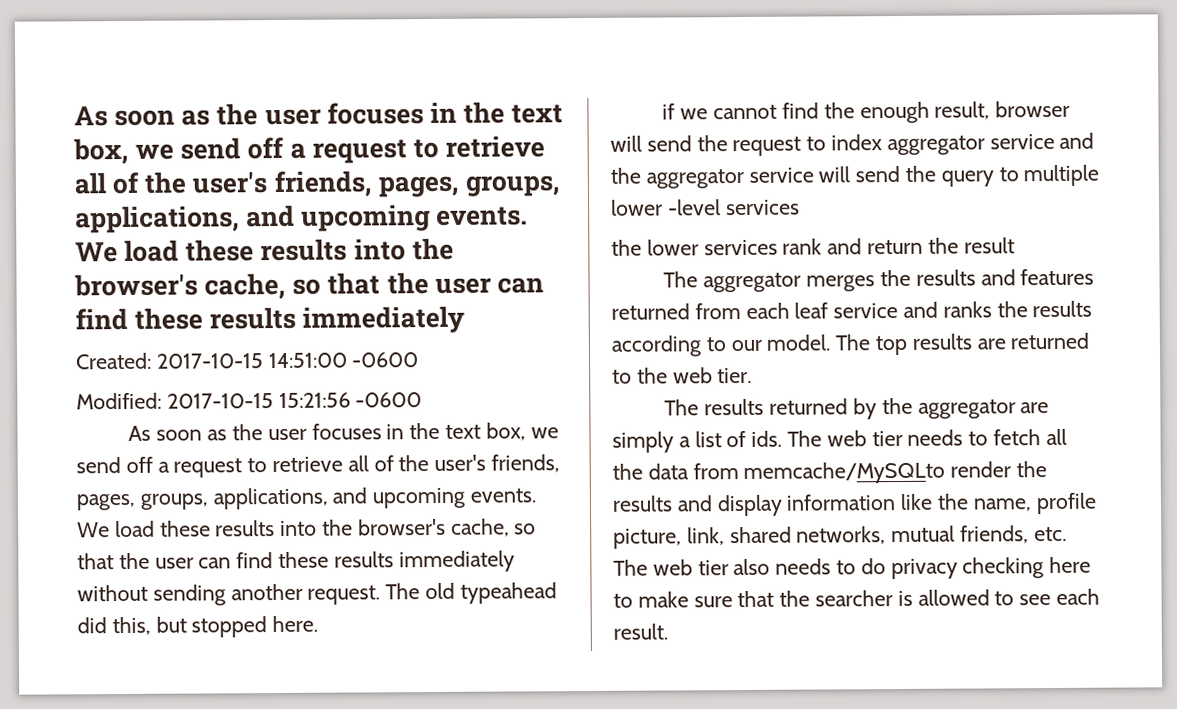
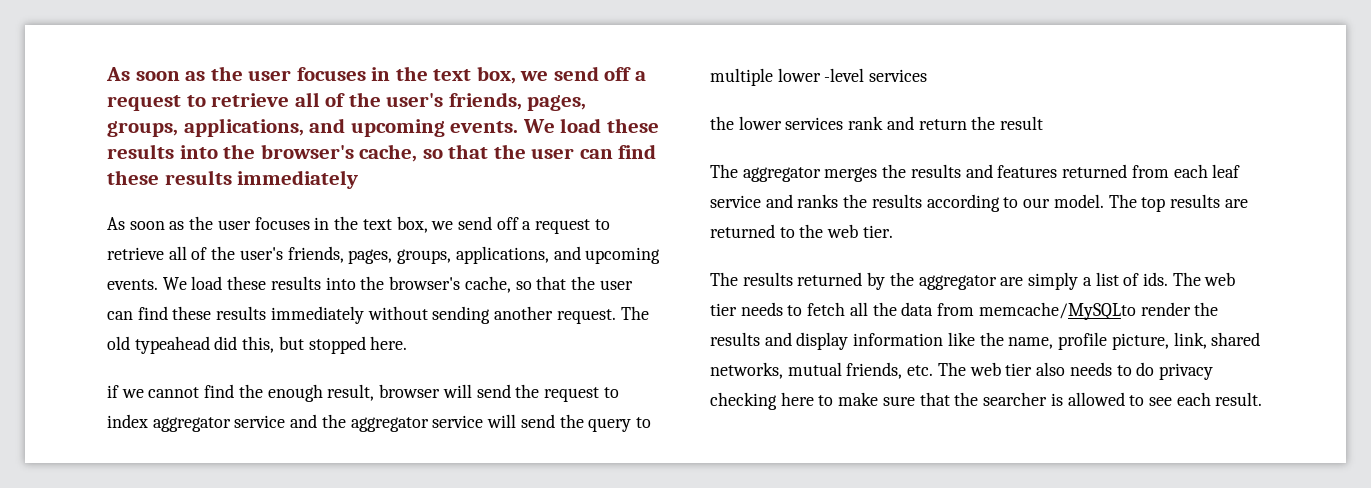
- Created: 2017-10-15 14:51:00 -0600
- Modified: 2017-10-15 15:21:56 -0600

